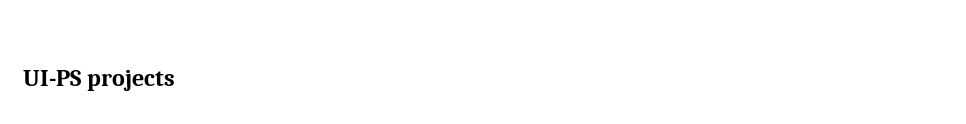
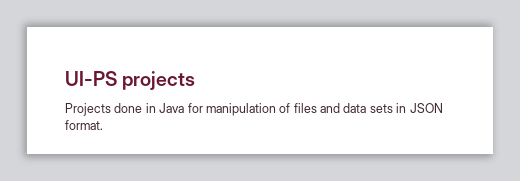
+ Projects done in Java for manipulation of files and data sets in JSON format.

